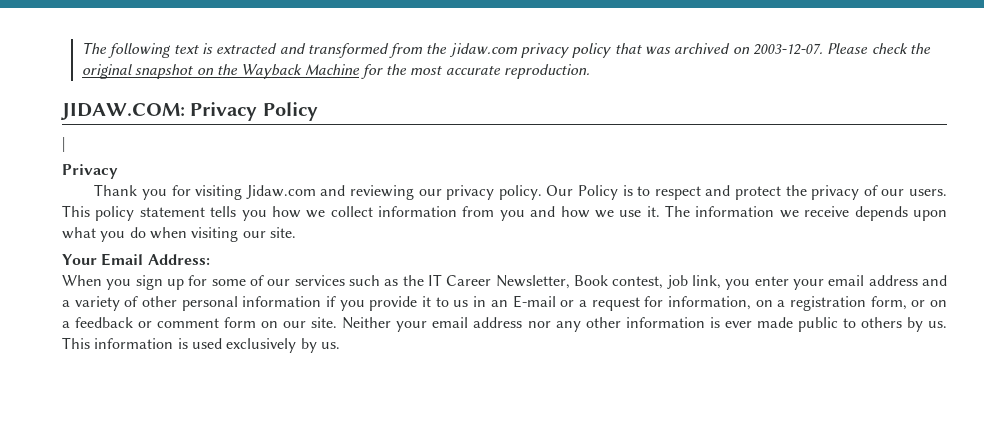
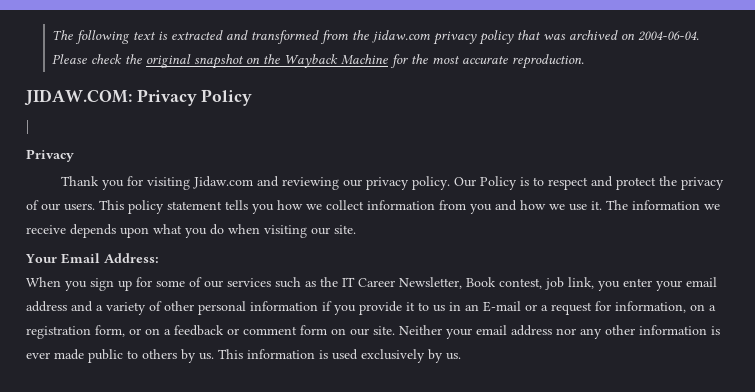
- The following text is extracted and transformed from the jidaw.com privacy policy that was archived on 2003-12-07.
+ The following text is extracted and transformed from the jidaw.com privacy policy that was archived on 2004-06-04.

